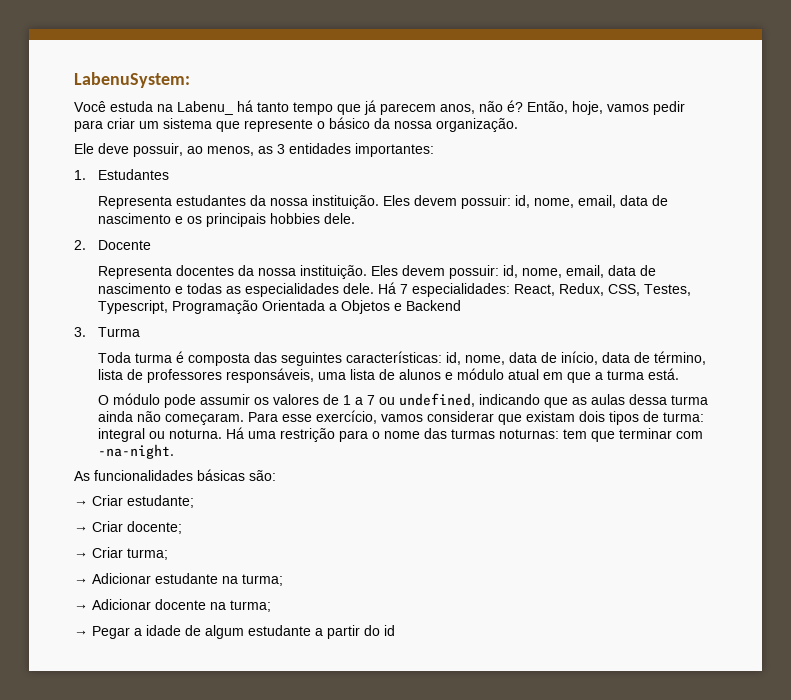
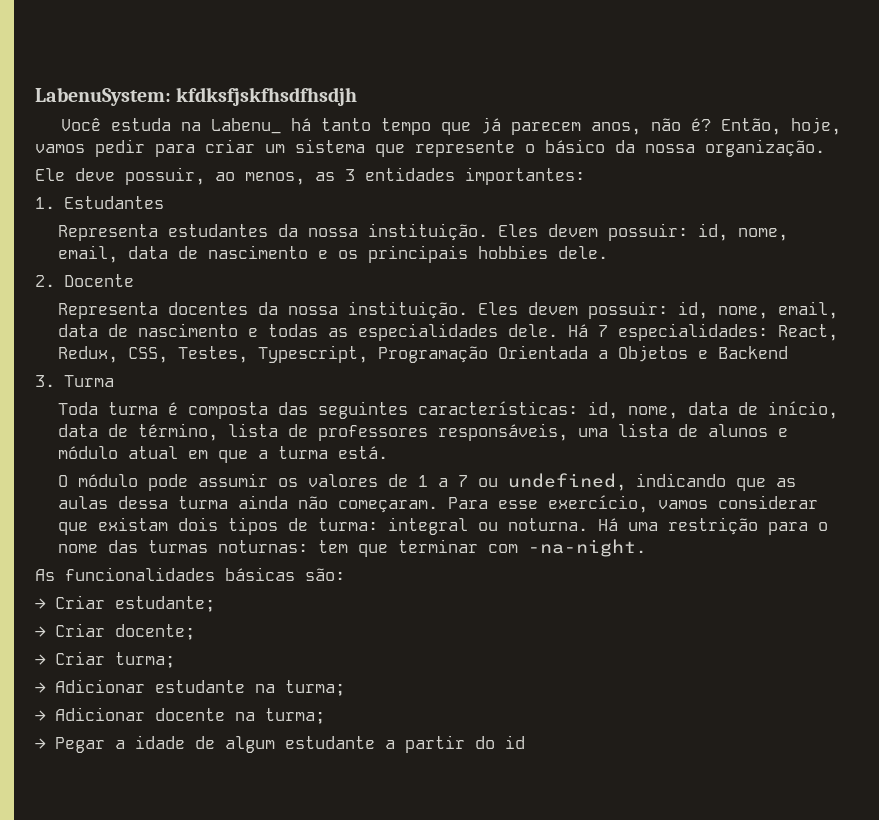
- LabenuSystem:
+ LabenuSystem: kfdksfjskfhsdfhsdjh

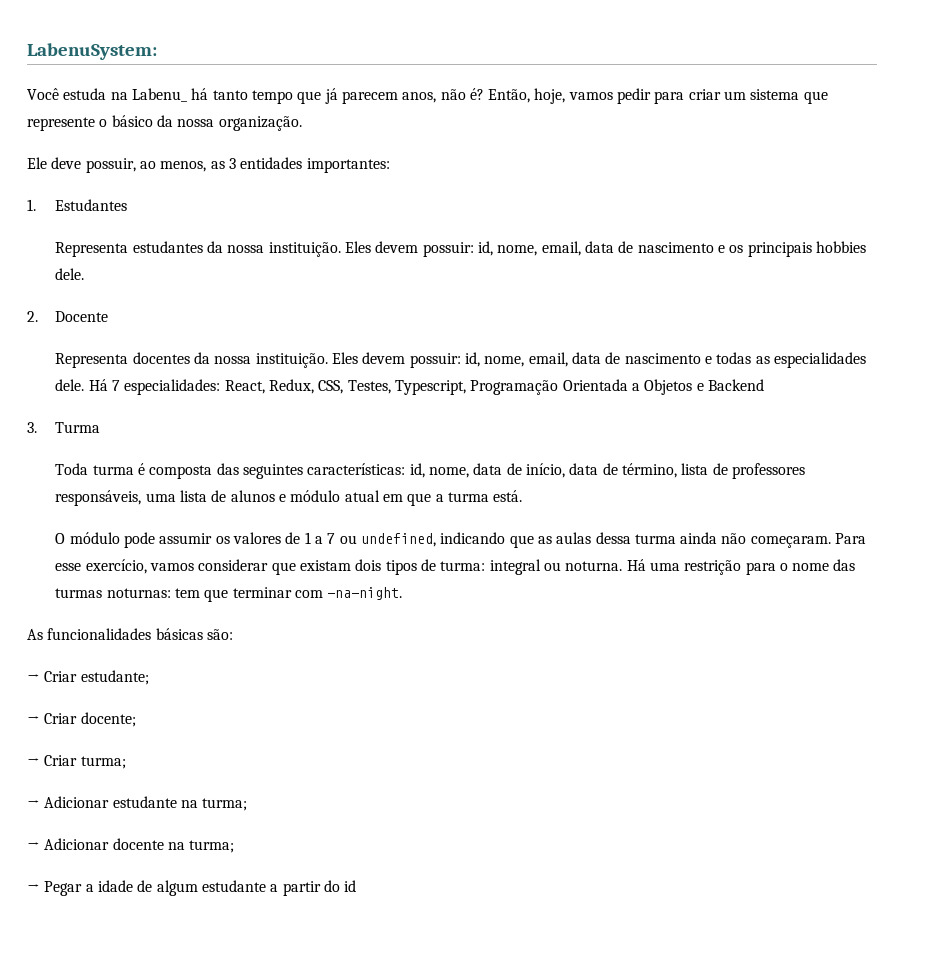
- LabenuSystem: kfdksfjskfhsdfhsdjh
+ LabenuSystem:

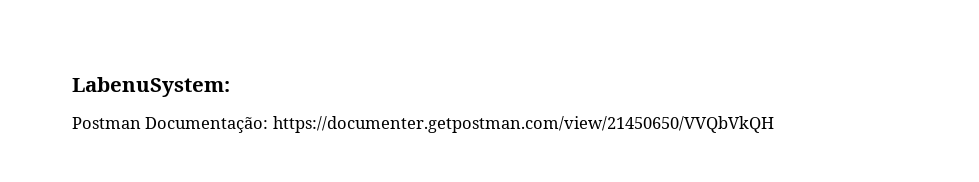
- Você estuda na Labenu_ há tanto tempo que já parecem anos, não é? Então, hoje, vamos pedir para criar um sistema que represente o básico da nossa organização.
- Ele deve possuir, ao menos, as 3 entidades importantes:
- 1. Estudantes
- Representa estudantes da nossa instituição. Eles devem possuir: id, nome, email, data de nascimento e os principais hobbies dele.
- 2. Docente
- Representa docentes da nossa instituição. Eles devem possuir: id, nome, email, data de nascimento e todas as especialidades dele. Há 7 especialidades: React, Redux, CSS, Testes, Typescript, Programação Orientada a Objetos e Backend
- 3. Turma
- Toda turma é composta das seguintes características: id, nome, data de início, data de término, lista de professores responsáveis, uma lista de alunos e módulo atual em que a turma está.
- O módulo pode assumir os valores de 1 a 7 ou undefined, indicando que as aulas dessa turma ainda não começaram. Para esse exercício, vamos considerar que existam dois tipos de turma: integral ou noturna. Há uma restrição para o nome das turmas noturnas: tem que terminar com -na-night.
- As funcionalidades básicas são:
- → Criar estudante;
- → Criar docente;
- → Criar turma;
- → Adicionar estudante na turma;
- → Adicionar docente na turma;
- → Pegar a idade de algum estudante a partir do id
+ Postman Documentação: https://documenter.getpostman.com/view/21450650/VVQbVkQH

